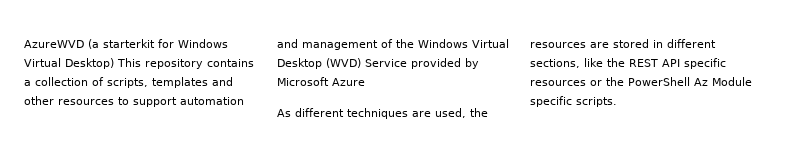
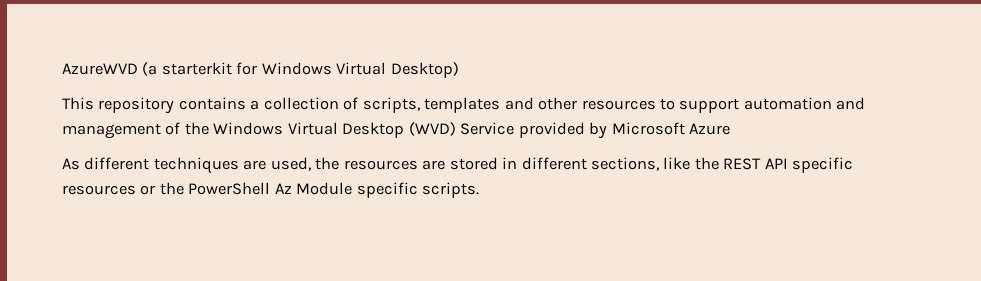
- AzureWVD (a starterkit for Windows Virtual Desktop) This repository contains a collection of scripts, templates and other resources to support automation and management of the Windows Virtual Desktop (WVD) Service provided by Microsoft Azure
+ AzureWVD (a starterkit for Windows Virtual Desktop)
+ This repository contains a collection of scripts, templates and other resources to support automation and management of the Windows Virtual Desktop (WVD) Service provided by Microsoft Azure

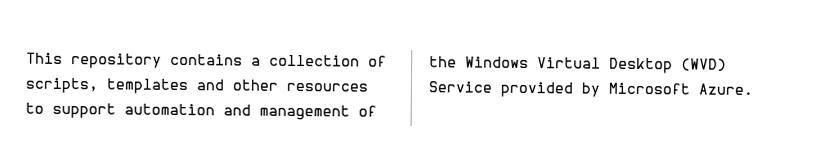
- AzureWVD (a starterkit for Windows Virtual Desktop)
- This repository contains a collection of scripts, templates and other resources to support automation and management of the Windows Virtual Desktop (WVD) Service provided by Microsoft Azure
- As different techniques are used, the resources are stored in different sections, like the REST API specific resources or the PowerShell Az Module specific scripts.
+ This repository contains a collection of scripts, templates and other resources to support automation and management of the Windows Virtual Desktop (WVD) Service provided by Microsoft Azure.

